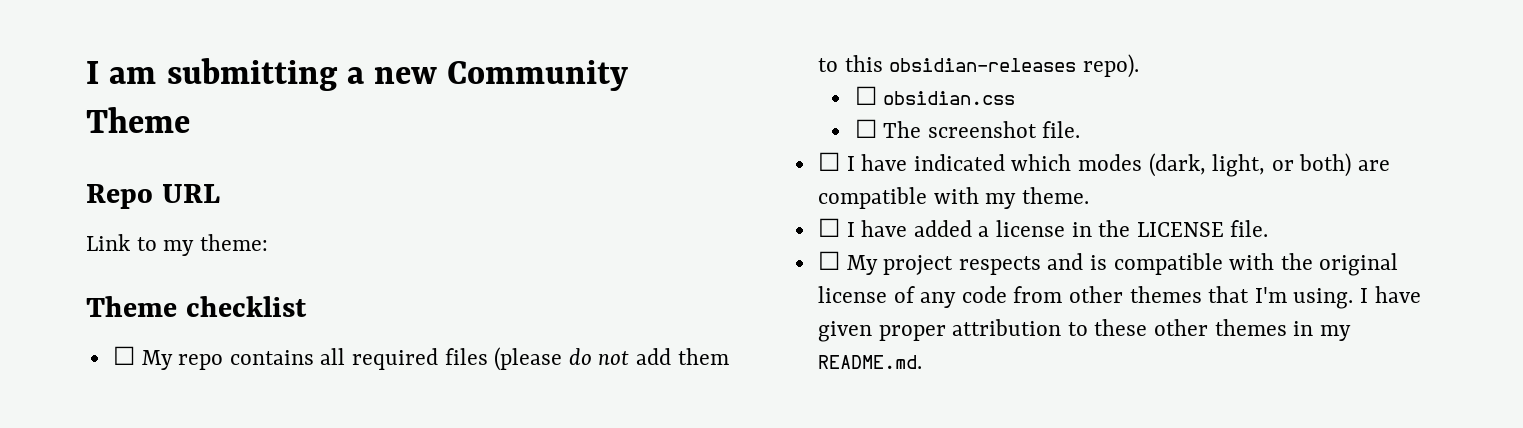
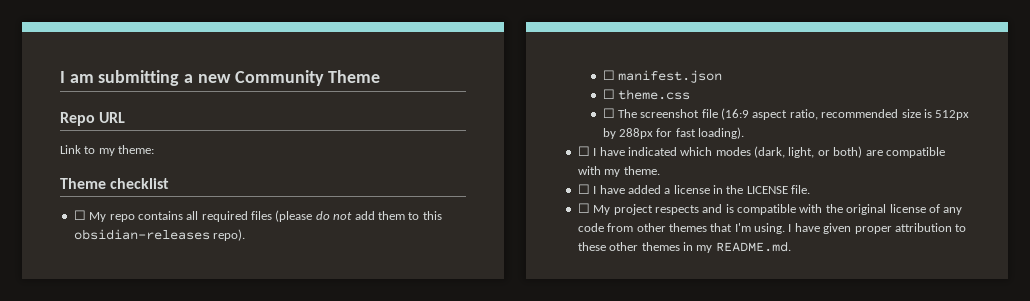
- ☐ obsidian.css
+ ☐ manifest.json
+ ☐ theme.css
- ☐ The screenshot file.
+ ☐ The screenshot file (16:9 aspect ratio, recommended size is 512px by 288px for fast loading).

